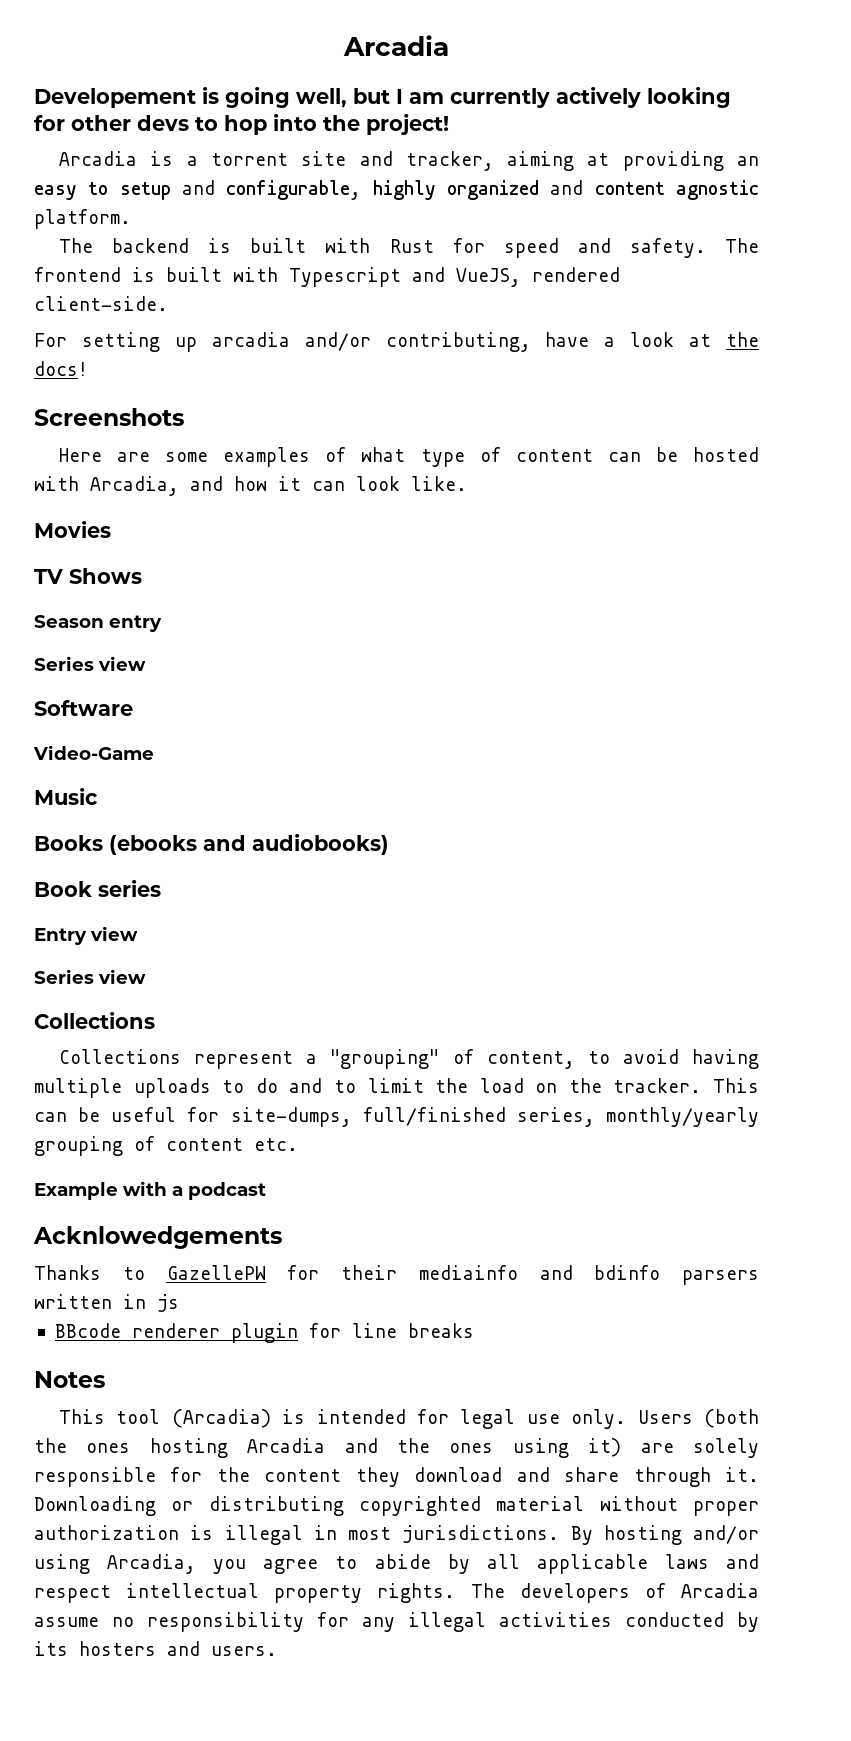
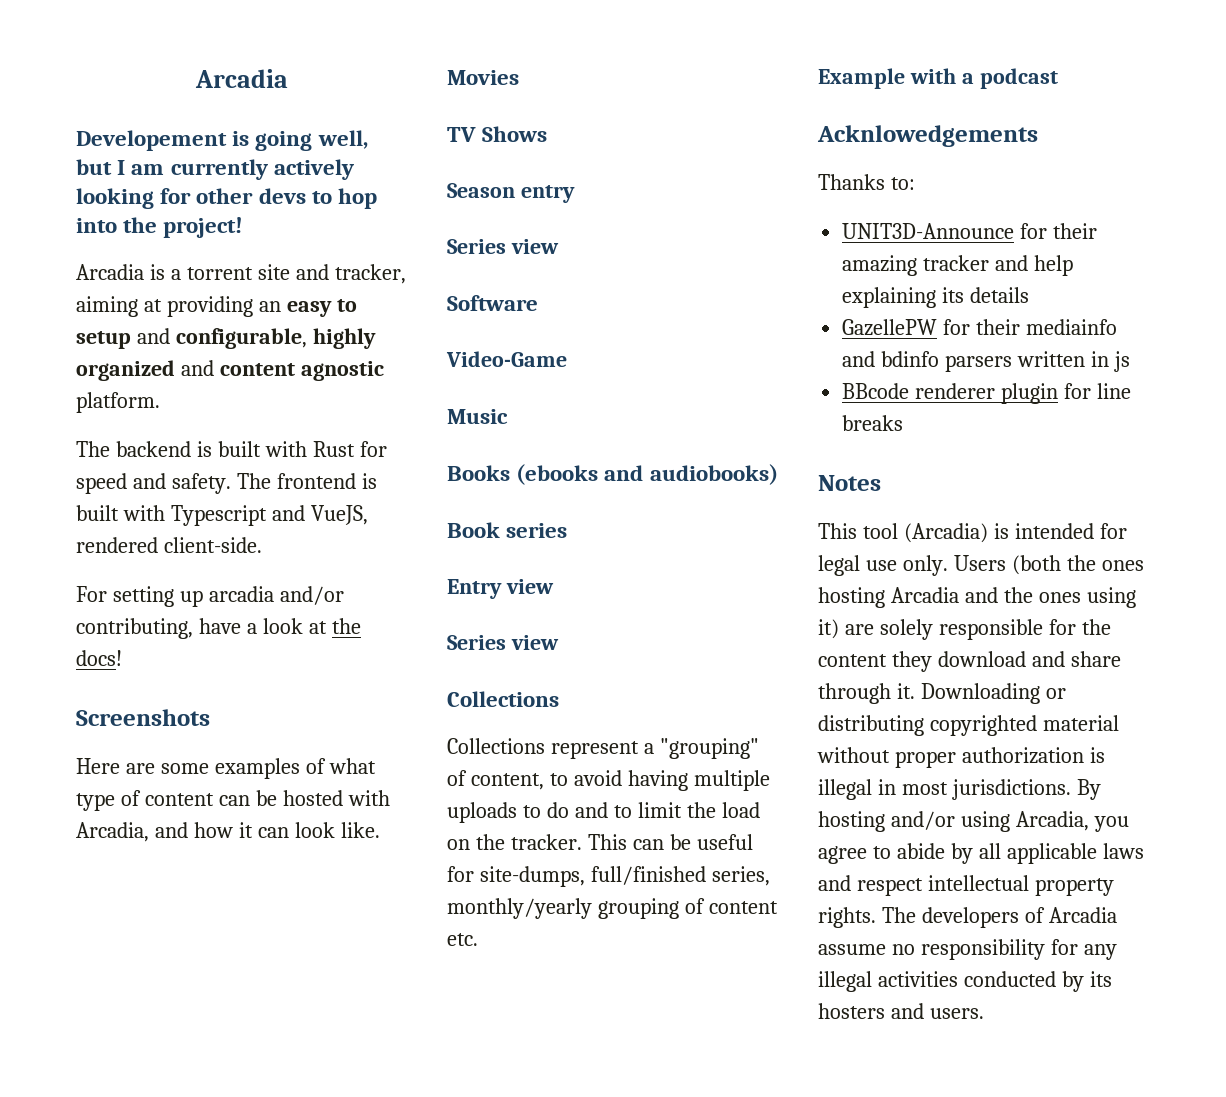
- Thanks to GazellePW for their mediainfo and bdinfo parsers written in js
+ Thanks to:
+ UNIT3D-Announce for their amazing tracker and help explaining its details
+ GazellePW for their mediainfo and bdinfo parsers written in js

